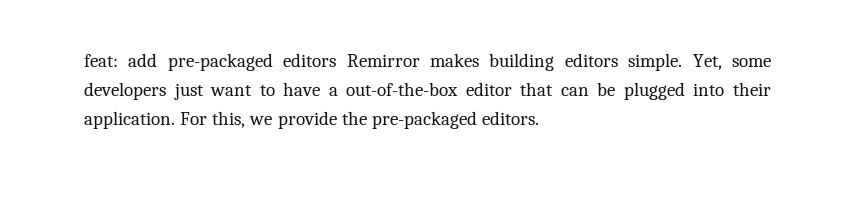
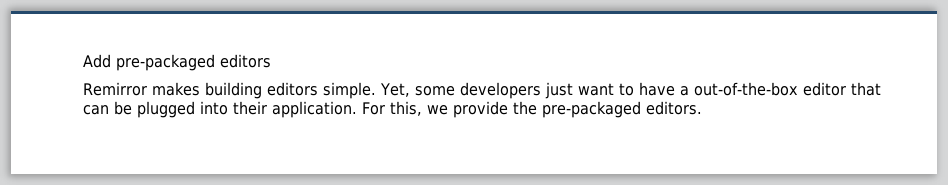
- feat: add pre-packaged editors Remirror makes building editors simple.
+ Add pre-packaged editors
+ Remirror makes building editors simple.

